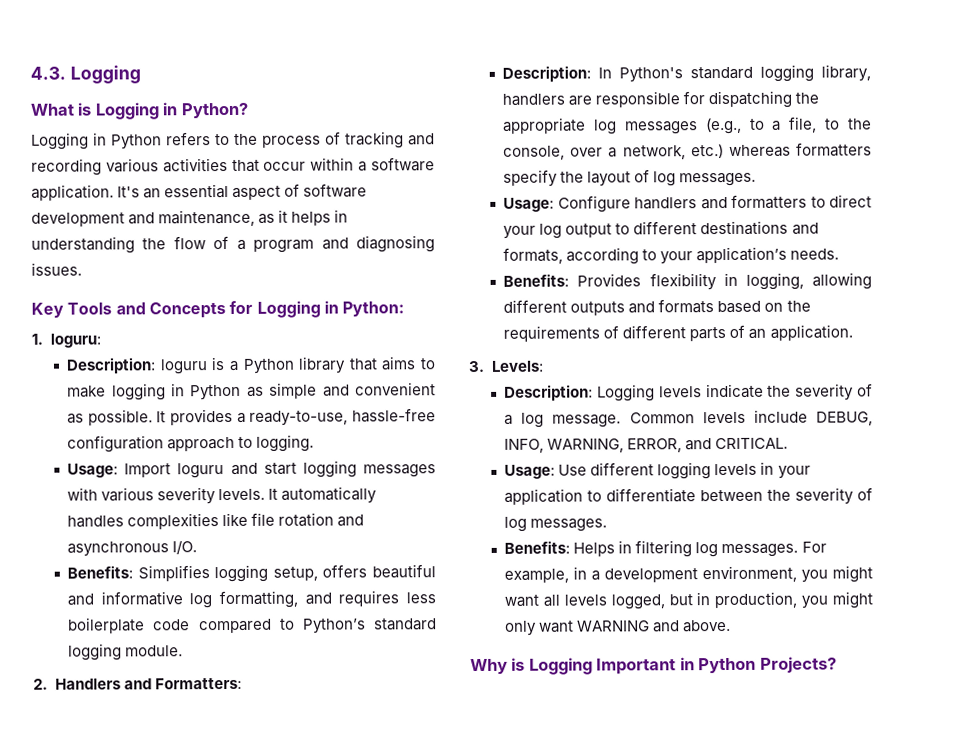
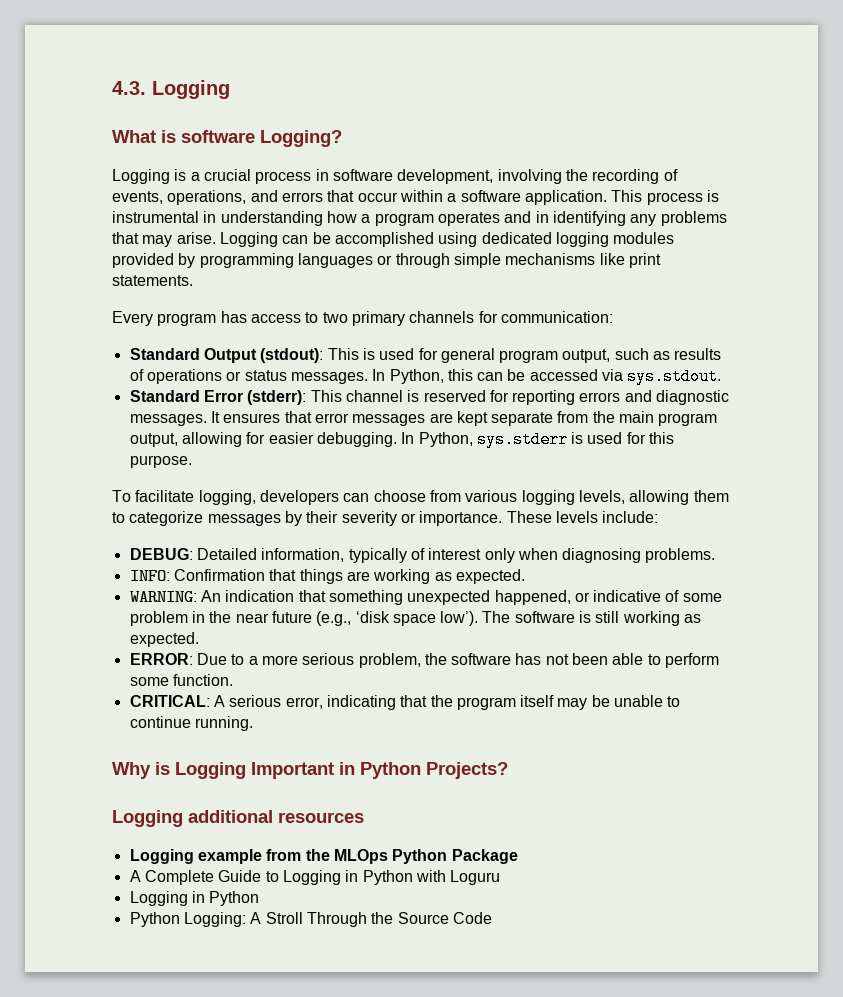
- What is Logging in Python?
- Logging in Python refers to the process of tracking and recording various activities that occur within a software application.
+ What is software Logging?
+ Logging is a crucial process in software development, involving the recording of events, operations, and errors that occur within a software application.
- It's an essential aspect of software development and maintenance, as it helps in understanding the flow of a program and diagnosing issues.
- Key Tools and Concepts for Logging in Python:
- 1. loguru:
- Description: loguru is a Python library that aims to make logging in Python as simple and convenient as possible. It provides a ready-to-use, hassle-free configuration approach to logging.
- Usage: Import loguru and start logging messages with various severity levels. It automatically handles complexities like file rotation and asynchronous I/O.
- Benefits: Simplifies logging setup, offers beautiful and informative log formatting, and requires less boilerplate code compared to Python’s standard logging module.
- 2. Handlers and Formatters:
- Description: In Python's standard logging library, handlers are responsible for dispatching the appropriate log messages (e.g., to a file, to the console, over a network, etc.) whereas formatters specify the layout of log messages.
- Usage: Configure handlers and formatters to direct your log output to different destinations and formats, according to your application’s needs.
- Benefits: Provides flexibility in logging, allowing different outputs and formats based on the requirements of different parts of an application.
- 3. Levels:
- Description: Logging levels indicate the severity of a log message. Common levels include DEBUG, INFO, WARNING, ERROR, and CRITICAL.
- Usage: Use different logging levels in your application to differentiate between the severity of log messages.
- Benefits: Helps in filtering log messages. For example, in a development environment, you might want all levels logged, but in production, you might only want WARNING and above.
+ This process is instrumental in understanding how a program operates and in identifying any problems that may arise. Logging can be accomplished using dedicated logging modules provided by programming languages or through simple mechanisms like print statements.
+ Every program has access to two primary channels for communication:
+ Standard Output (stdout): This is used for general program output, such as results of operations or status messages. In Python, this can be accessed via sys.stdout.
+ Standard Error (stderr): This channel is reserved for reporting errors and diagnostic messages. It ensures that error messages are kept separate from the main program output, allowing for easier debugging. In Python, sys.stderr is used for this purpose.
+ To facilitate logging, developers can choose from various logging levels, allowing them to categorize messages by their severity or importance. These levels include:
+ DEBUG: Detailed information, typically of interest only when diagnosing problems.
+ INFO: Confirmation that things are working as expected.
+ WARNING: An indication that something unexpected happened, or indicative of some problem in the near future (e.g., ‘disk space low’). The software is still working as expected.
+ ERROR: Due to a more serious problem, the software has not been able to perform some function.
+ CRITICAL: A serious error, indicating that the program itself may be unable to continue running.
+ Logging additional resources
+ Logging example from the MLOps Python Package
+ A Complete Guide to Logging in Python with Loguru
+ Logging in Python
+ Python Logging: A Stroll Through the Source Code

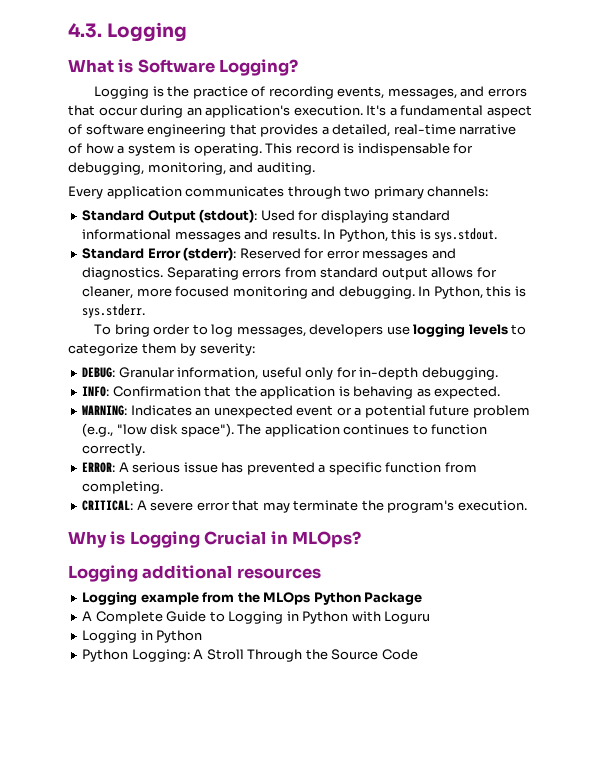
- What is software Logging?
+ What is Software Logging?
- Logging is a crucial process in software development, involving the recording of events, operations, and errors that occur within a software application. This process is instrumental in understanding how a program operates and in identifying any problems that may arise. Logging can be accomplished using dedicated logging modules provided by programming languages or through simple mechanisms like print statements.
- Every program has access to two primary channels for communication:
- Standard Output (stdout): This is used for general program output, such as results of operations or status messages. In Python, this can be accessed via sys.stdout.
- Standard Error (stderr): This channel is reserved for reporting errors and diagnostic messages. It ensures that error messages are kept separate from the main program output, allowing for easier debugging. In Python, sys.stderr is used for this purpose.
- To facilitate logging, developers can choose from various logging levels, allowing them to categorize messages by their severity or importance. These levels include:
- DEBUG: Detailed information, typically of interest only when diagnosing problems.
+ Logging is the practice of recording events, messages, and errors that occur during an application's execution. It's a fundamental aspect of software engineering that provides a detailed, real-time narrative of how a system is operating. This record is indispensable for debugging, monitoring, and auditing.
+ Every application communicates through two primary channels:
+ Standard Output (stdout): Used for displaying standard informational messages and results. In Python, this is sys.stdout.
+ Standard Error (stderr): Reserved for error messages and diagnostics. Separating errors from standard output allows for cleaner, more focused monitoring and debugging. In Python, this is sys.stderr.
+ To bring order to log messages, developers use logging levels to categorize them by severity:
+ DEBUG: Granular information, useful only for in-depth debugging.
- INFO: Confirmation that things are working as expected.
+ INFO: Confirmation that the application is behaving as expected.
- WARNING: An indication that something unexpected happened, or indicative of some problem in the near future (e.g., ‘disk space low’). The software is still working as expected.
- ERROR: Due to a more serious problem, the software has not been able to perform some function.
- CRITICAL: A serious error, indicating that the program itself may be unable to continue running.
+ WARNING: Indicates an unexpected event or a potential future problem (e.g., "low disk space"). The application continues to function correctly.
+ ERROR: A serious issue has prevented a specific function from completing.
+ CRITICAL: A severe error that may terminate the program's execution.
- Why is Logging Important in Python Projects?
+ Why is Logging Crucial in MLOps?

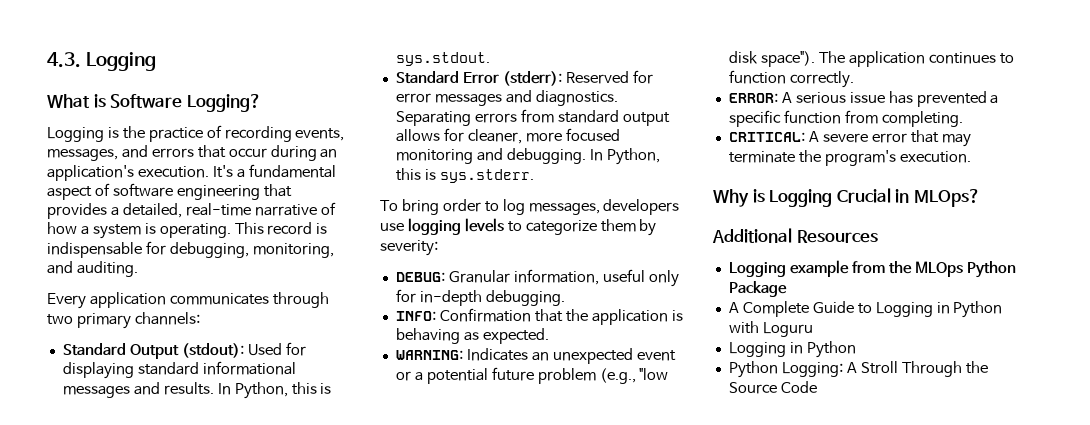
- Logging additional resources
+ Additional Resources

